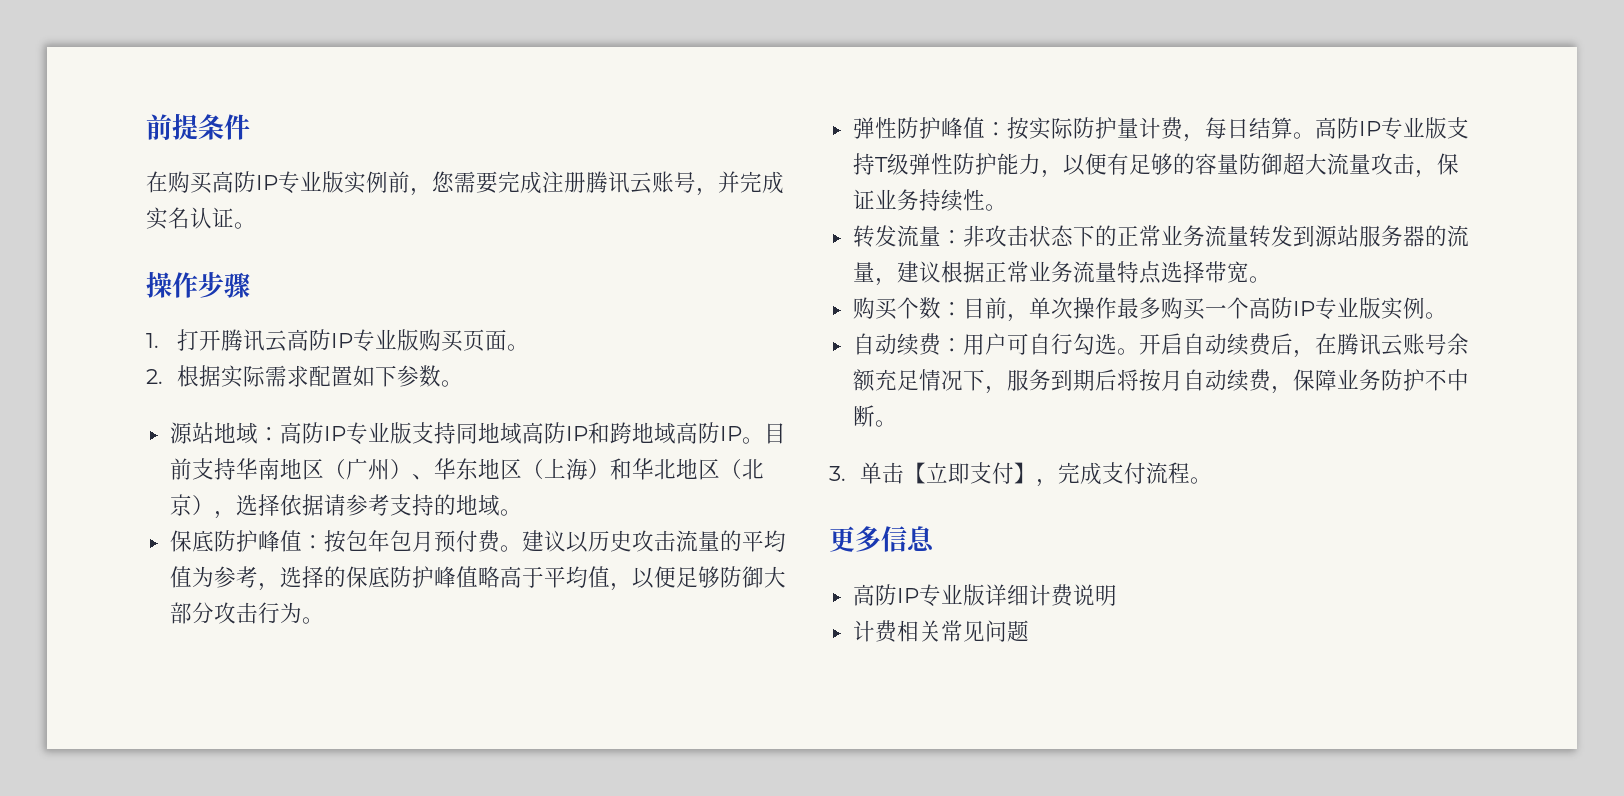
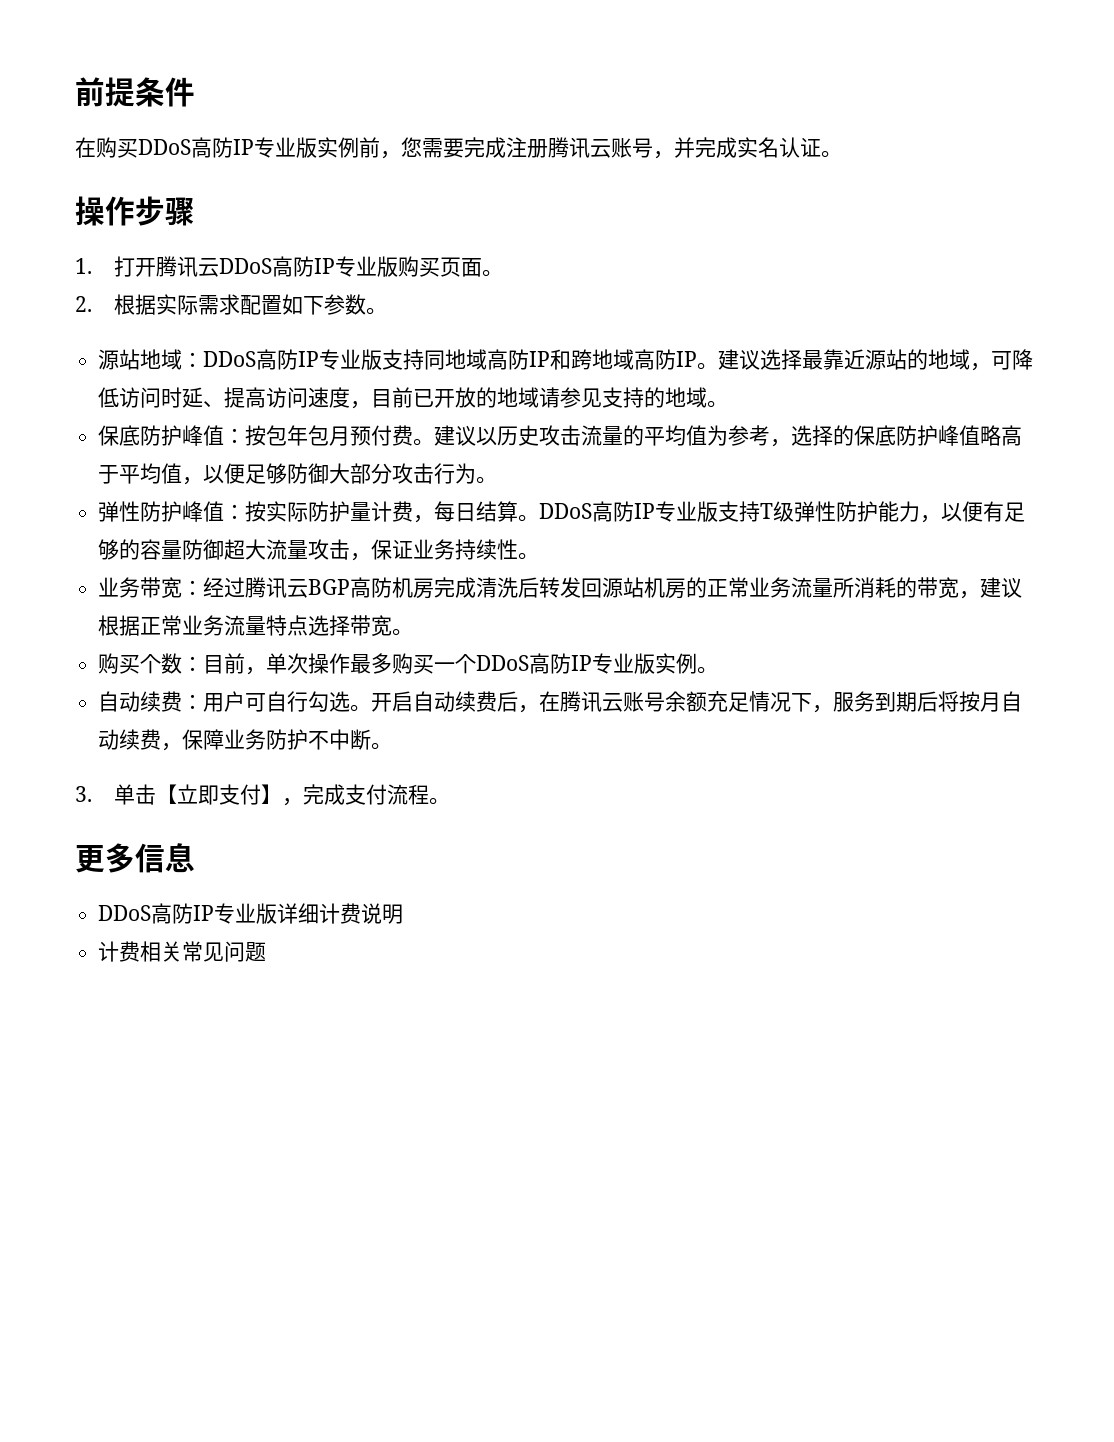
- 在购买高防IP专业版实例前，您需要完成注册腾讯云账号，并完成实名认证。
+ 在购买DDoS高防IP专业版实例前，您需要完成注册腾讯云账号，并完成实名认证。
- 1.打开腾讯云高防IP专业版购买页面。
+ 1.打开腾讯云DDoS高防IP专业版购买页面。
- 源站地域：高防IP专业版支持同地域高防IP和跨地域高防IP。
+ 源站地域：DDoS高防IP专业版支持同地域高防IP和跨地域高防IP。
- 目前支持华南地区（广州）、华东地区（上海）和华北地区（北京），选择依据请参考支持的地域。
+ 建议选择最靠近源站的地域，可降低访问时延、提高访问速度，目前已开放的地域请参见支持的地域。
- 高防IP专业版支持T级弹性防护能力，以便有足够的容量防御超大流量攻击，保证业务持续性。
+ DDoS高防IP专业版支持T级弹性防护能力，以便有足够的容量防御超大流量攻击，保证业务持续性。
- 转发流量：非攻击状态下的正常业务流量转发到源站服务器的流量，建议根据正常业务流量特点选择带宽。
+ 业务带宽：经过腾讯云BGP高防机房完成清洗后转发回源站机房的正常业务流量所消耗的带宽，建议根据正常业务流量特点选择带宽。
- 购买个数：目前，单次操作最多购买一个高防IP专业版实例。
+ 购买个数：目前，单次操作最多购买一个DDoS高防IP专业版实例。
- 高防IP专业版详细计费说明
+ DDoS高防IP专业版详细计费说明

